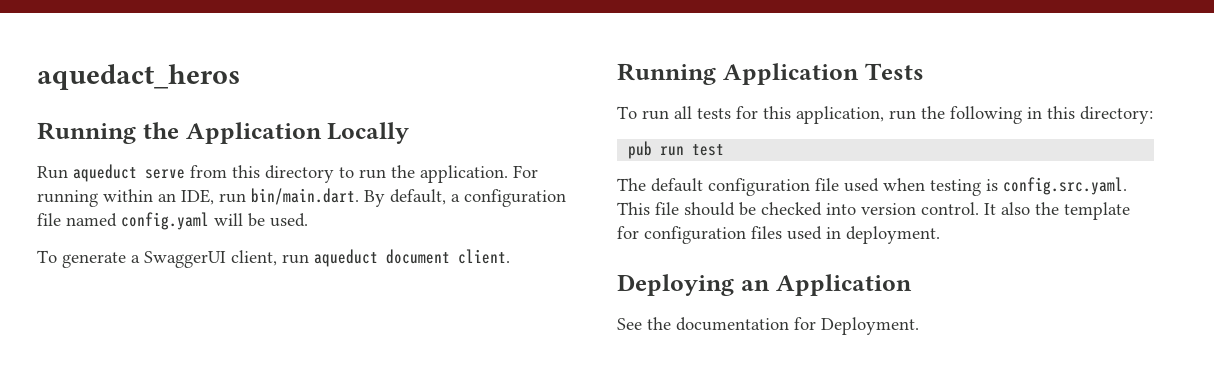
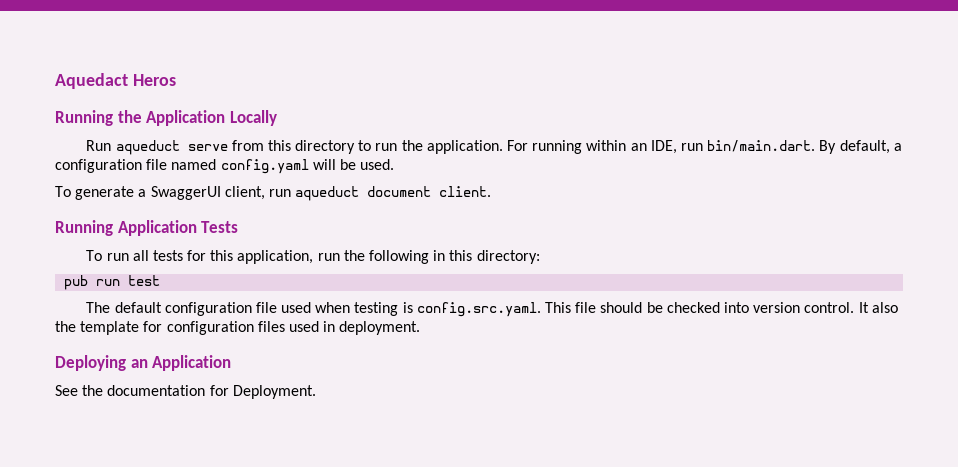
- aquedact_heros
+ Aquedact Heros

